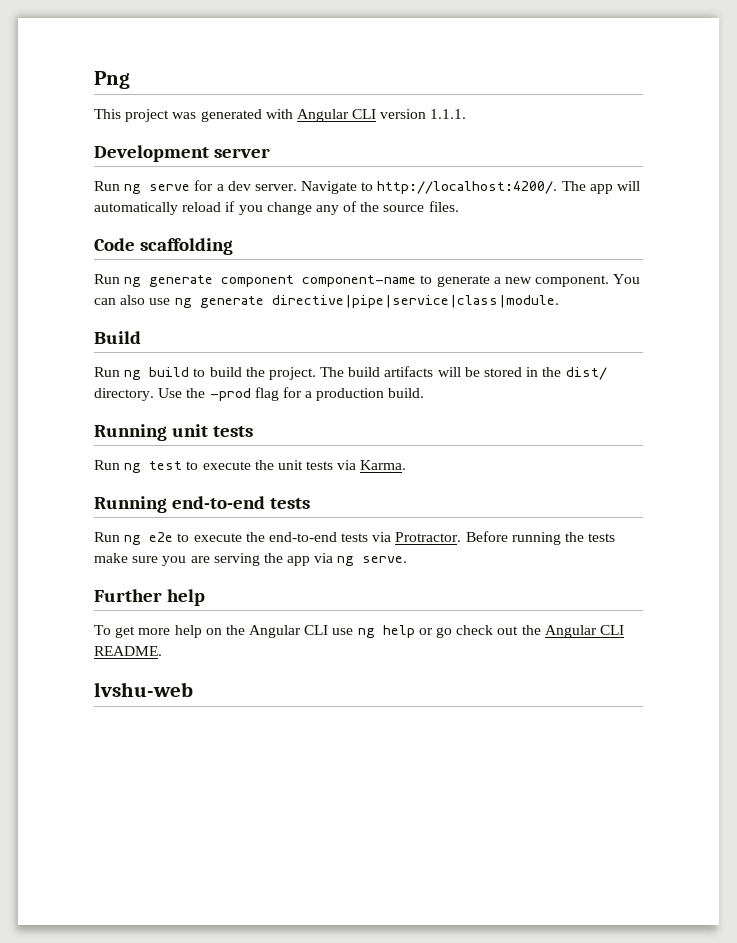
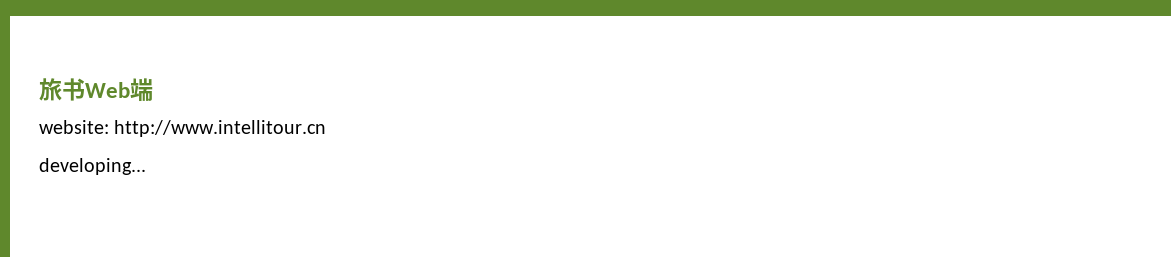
- Png
- This project was generated with Angular CLI version 1.1.1.
- Development server
- Run ng serve for a dev server. Navigate to http://localhost:4200/. The app will automatically reload if you change any of the source files.
- Code scaffolding
- Run ng generate component component-name to generate a new component. You can also use ng generate directive|pipe|service|class|module.
- Build
- Run ng build to build the project. The build artifacts will be stored in the dist/ directory. Use the -prod flag for a production build.
- Running unit tests
- Run ng test to execute the unit tests via Karma.
- Running end-to-end tests
- Run ng e2e to execute the end-to-end tests via Protractor. Before running the tests make sure you are serving the app via ng serve.
- Further help
- To get more help on the Angular CLI use ng help or go check out the Angular CLI README.
- lvshu-web
+ 旅书Web端
+ website: http://www.intellitour.cn
+ developing...

